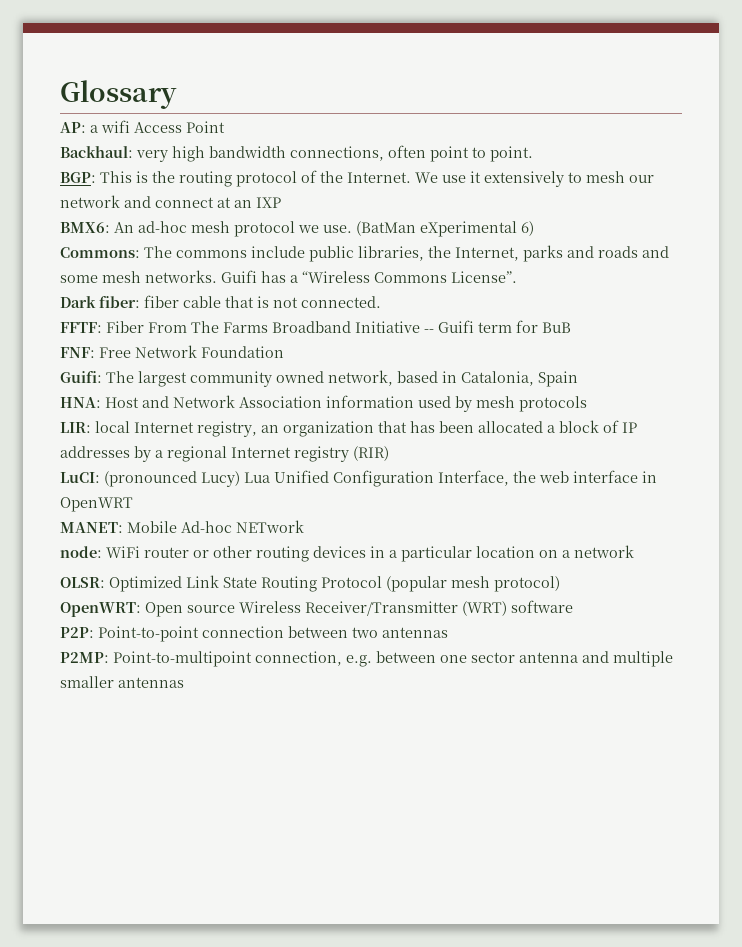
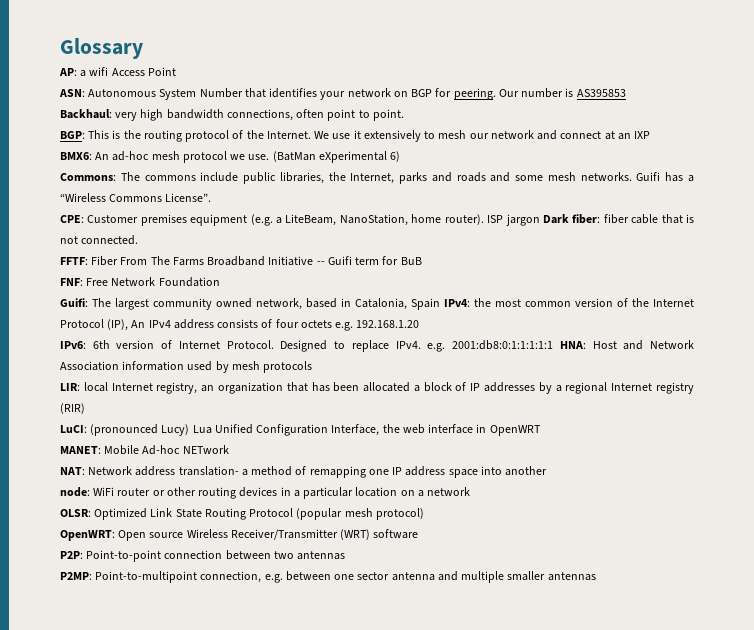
+ ASN: Autonomous System Number that identifies your network on BGP for peering. Our number is AS395853
- Dark fiber: fiber cable that is not connected.
+ CPE: Customer premises equipment (e.g. a LiteBeam, NanoStation, home router). ISP jargon Dark fiber: fiber cable that is not connected.
- Guifi: The largest community owned network, based in Catalonia, Spain
- HNA: Host and Network Association information used by mesh protocols
+ Guifi: The largest community owned network, based in Catalonia, Spain IPv4: the most common version of the Internet Protocol (IP), An IPv4 address consists of four octets e.g. 192.168.1.20
+ IPv6: 6th version of Internet Protocol. Designed to replace IPv4. e.g. 2001:db8:0:1:1:1:1:1 HNA: Host and Network Association information used by mesh protocols
+ NAT: Network address translation- a method of remapping one IP address space into another

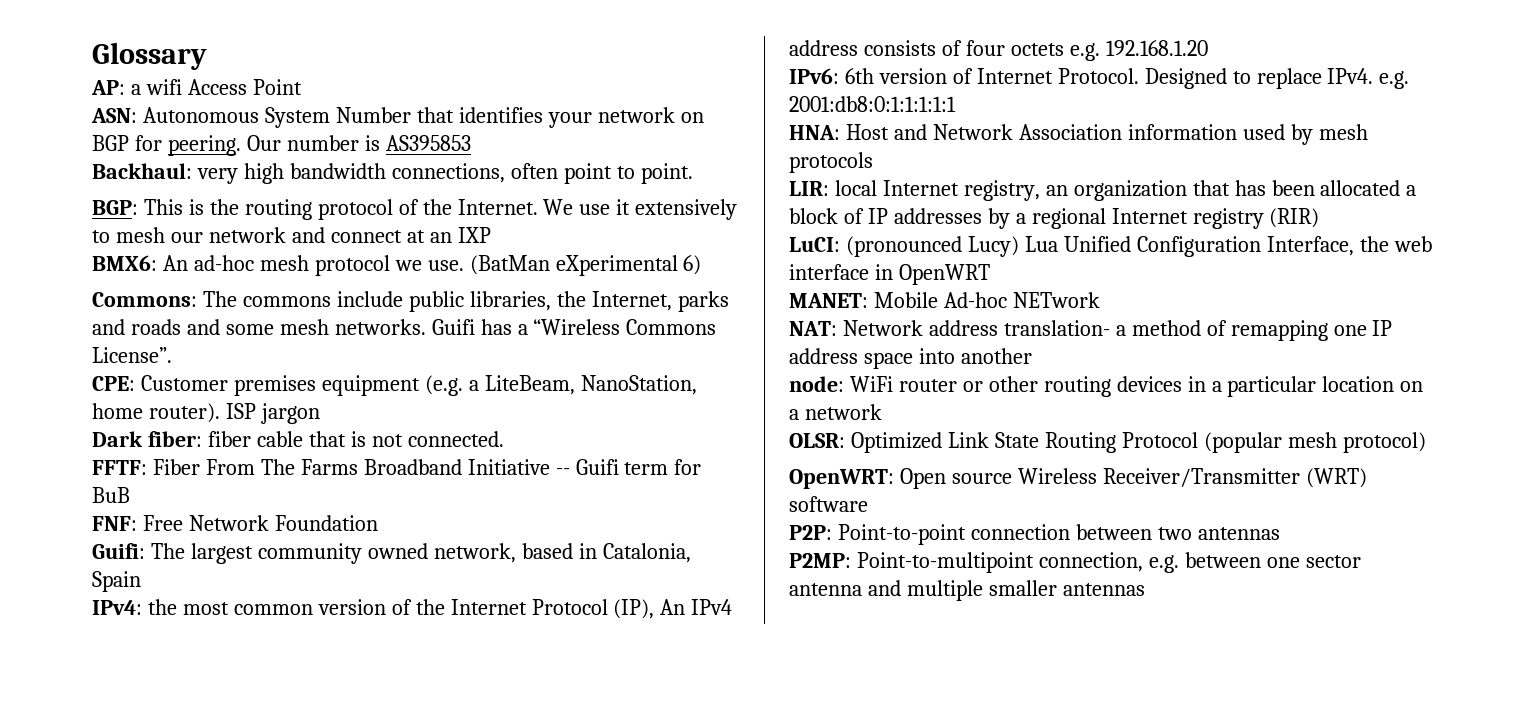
- ISP jargon Dark fiber: fiber cable that is not connected.
+ ISP jargon
+ Dark fiber: fiber cable that is not connected.
- Guifi: The largest community owned network, based in Catalonia, Spain IPv4: the most common version of the Internet Protocol (IP), An IPv4 address consists of four octets e.g. 192.168.1.20
+ Guifi: The largest community owned network, based in Catalonia, Spain
+ IPv4: the most common version of the Internet Protocol (IP), An IPv4 address consists of four octets e.g. 192.168.1.20
- Designed to replace IPv4. e.g. 2001:db8:0:1:1:1:1:1 HNA: Host and Network Association information used by mesh protocols
+ Designed to replace IPv4. e.g. 2001:db8:0:1:1:1:1:1
+ HNA: Host and Network Association information used by mesh protocols

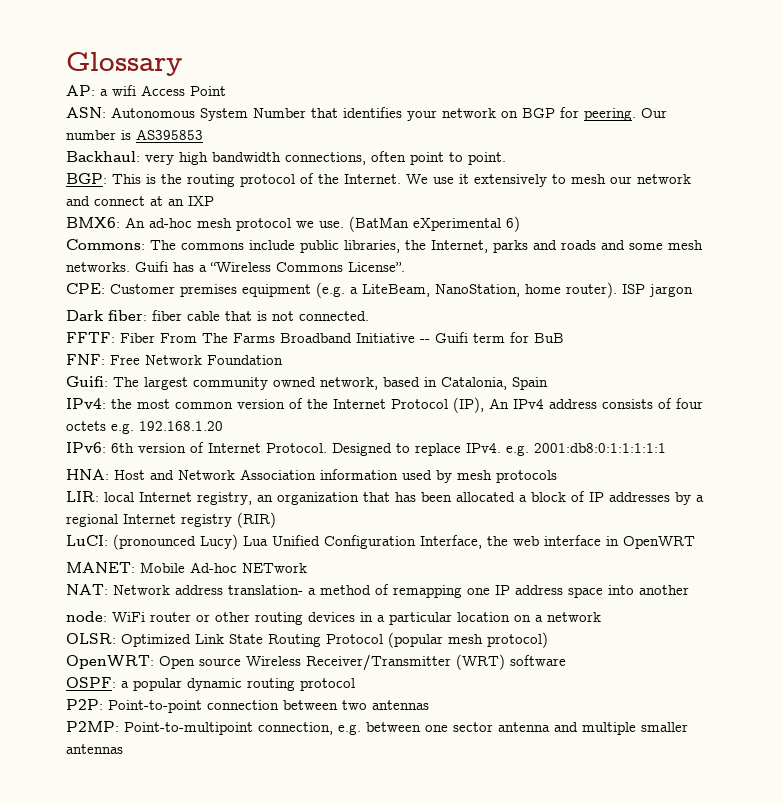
+ OSPF: a popular dynamic routing protocol

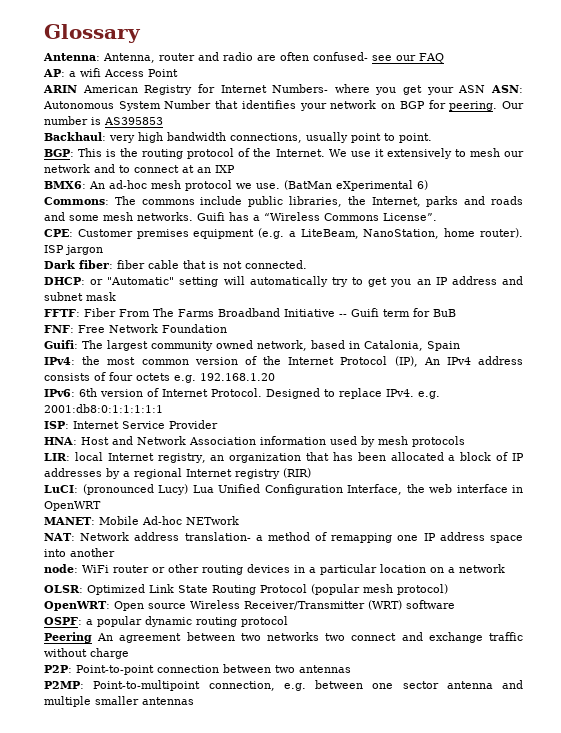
+ Antenna: Antenna, router and radio are often confused- see our FAQ
- ASN: Autonomous System Number that identifies your network on BGP for peering.
+ ARIN American Registry for Internet Numbers- where you get your ASN ASN: Autonomous System Number that identifies your network on BGP for peering.
- Backhaul: very high bandwidth connections, often point to point.
+ Backhaul: very high bandwidth connections, usually point to point.
- We use it extensively to mesh our network and connect at an IXP
+ We use it extensively to mesh our network and to connect at an IXP
+ DHCP: or "Automatic" setting will automatically try to get you an IP address and subnet mask
+ ISP: Internet Service Provider
+ Peering An agreement between two networks two connect and exchange traffic without charge

